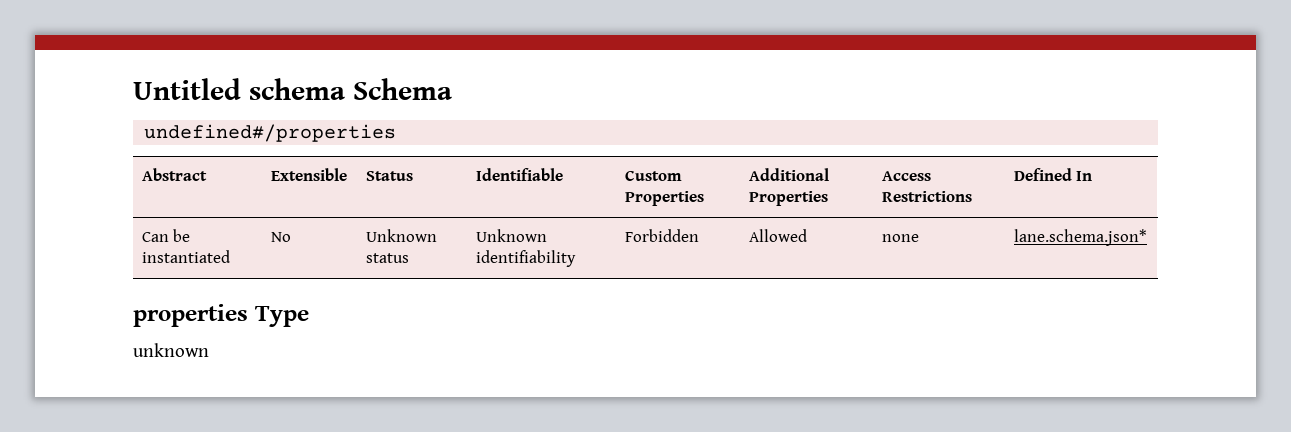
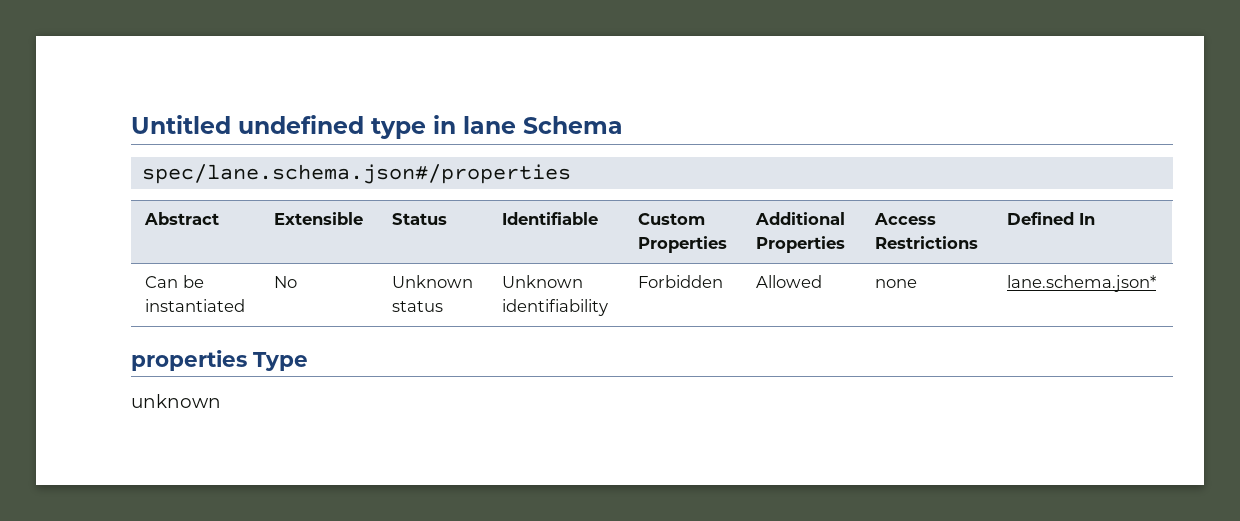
- Untitled schema Schema
+ Untitled undefined type in lane Schema
- undefined#/properties
+ spec/lane.schema.json#/properties

